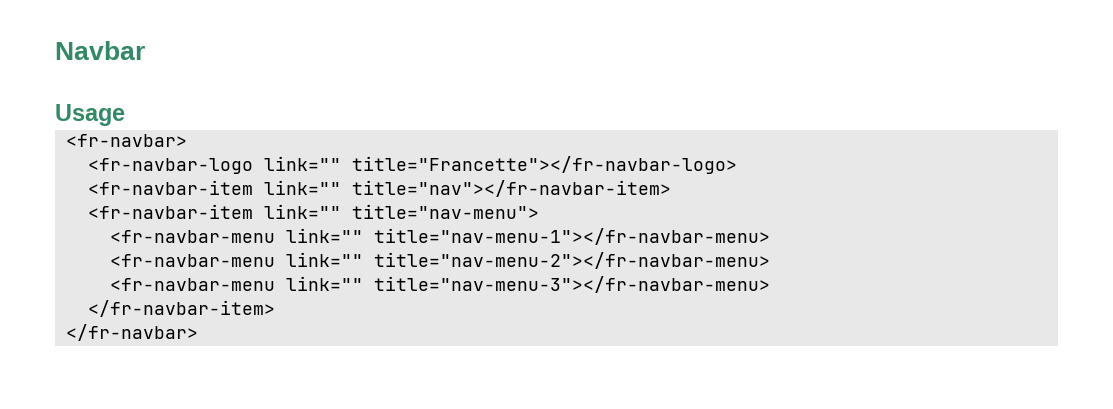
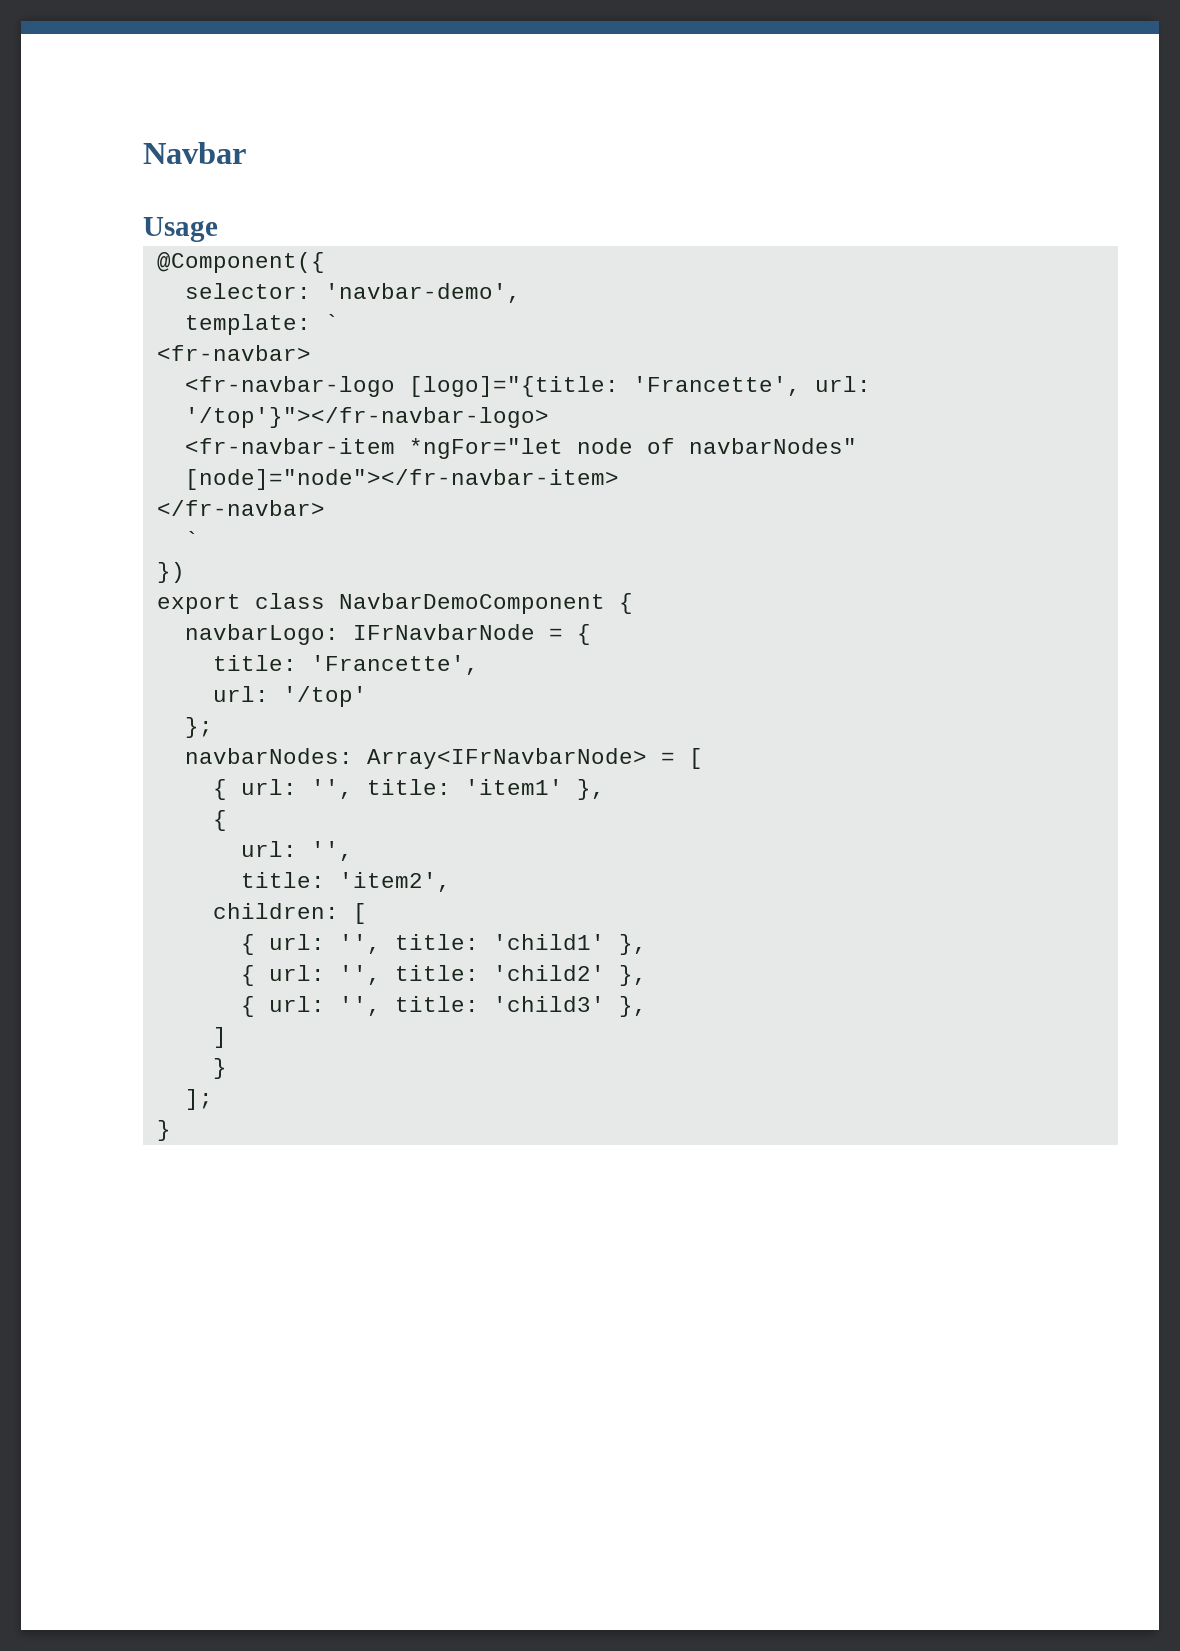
+ @Component({
+ selector: 'navbar-demo',
+ template: `
  <fr-navbar>
- <fr-navbar-logo link="" title="Francette"></fr-navbar-logo>
- <fr-navbar-item link="" title="nav"></fr-navbar-item>
- <fr-navbar-item link="" title="nav-menu">
- <fr-navbar-menu link="" title="nav-menu-1"></fr-navbar-menu>
- <fr-navbar-menu link="" title="nav-menu-2"></fr-navbar-menu>
- <fr-navbar-menu link="" title="nav-menu-3"></fr-navbar-menu>
- </fr-navbar-item>
+ <fr-navbar-logo [logo]="{title: 'Francette', url: '/top'}"></fr-navbar-logo>
+ <fr-navbar-item *ngFor="let node of navbarNodes" [node]="node"></fr-navbar-item>
  </fr-navbar>
+ `
+ })
+ export class NavbarDemoComponent {
+ navbarLogo: IFrNavbarNode = {
+ title: 'Francette',
+ url: '/top'
+ };
+ navbarNodes: Array<IFrNavbarNode> = [
+ { url: '', title: 'item1' },
+ {
+ url: '',
+ title: 'item2',
+ children: [
+ { url: '', title: 'child1' },
+ { url: '', title: 'child2' },
+ { url: '', title: 'child3' },
+ ]
+ }
+ ];
+ }

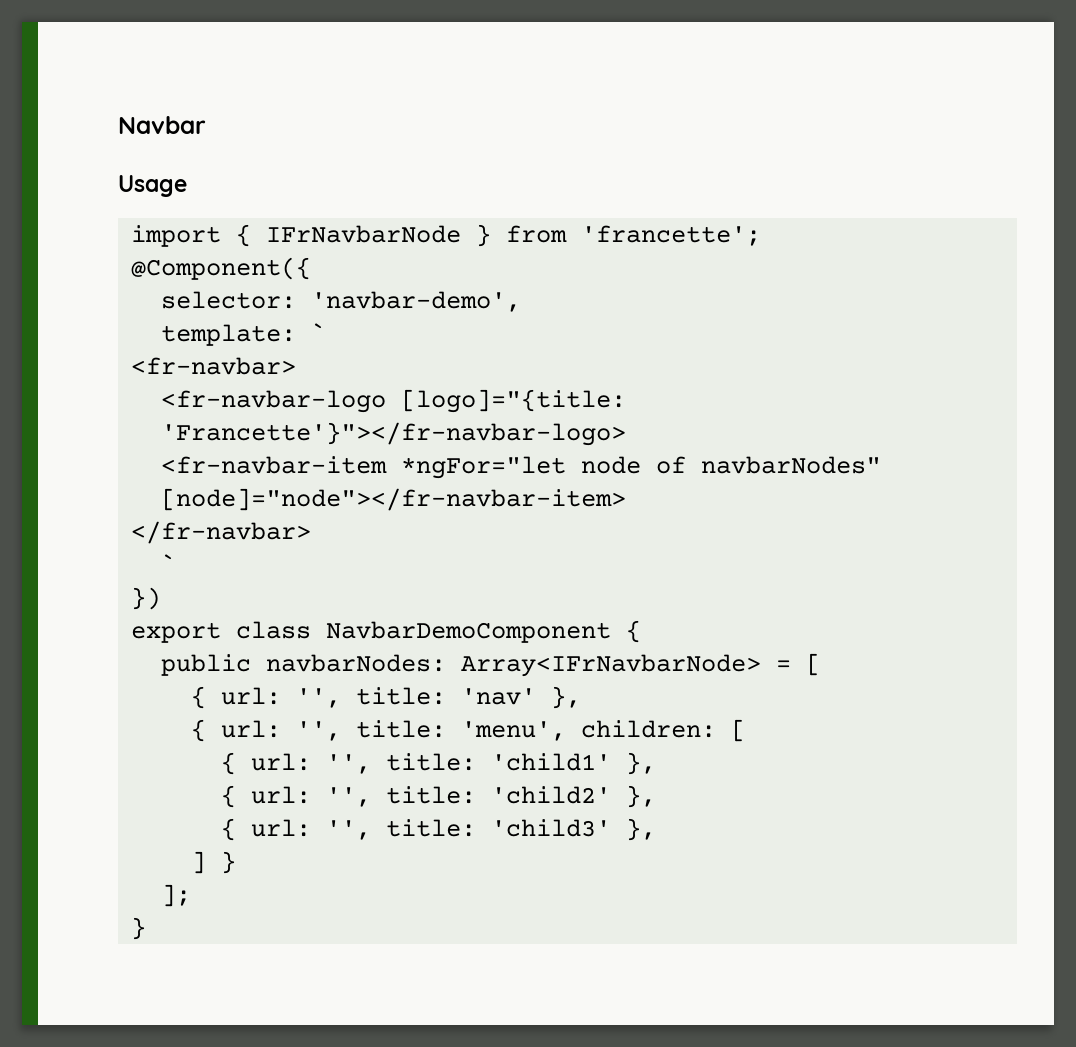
+ import { IFrNavbarNode } from 'francette';
- <fr-navbar-logo [logo]="{title: 'Francette', url: '/top'}"></fr-navbar-logo>
+ <fr-navbar-logo [logo]="{title: 'Francette'}"></fr-navbar-logo>
- navbarLogo: IFrNavbarNode = {
- title: 'Francette',
- url: '/top'
- };
- navbarNodes: Array<IFrNavbarNode> = [
+ public navbarNodes: Array<IFrNavbarNode> = [
- { url: '', title: 'item1' },
- {
- url: '',
- title: 'item2',
- children: [
+ { url: '', title: 'nav' },
+ { url: '', title: 'menu', children: [
- ]
- }
+ ] }

